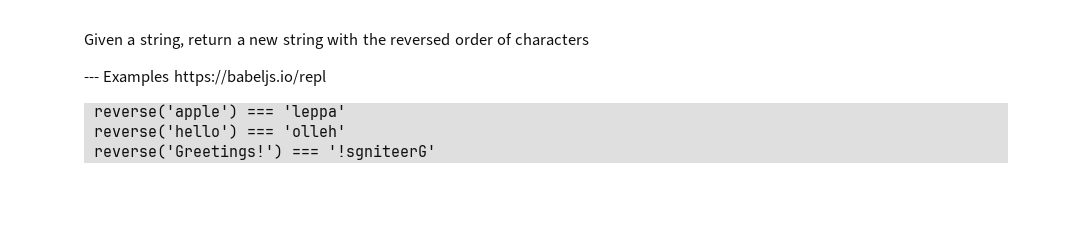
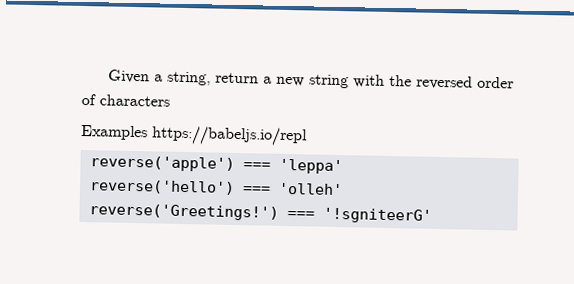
- --- Examples https://babeljs.io/repl
+ Examples https://babeljs.io/repl

